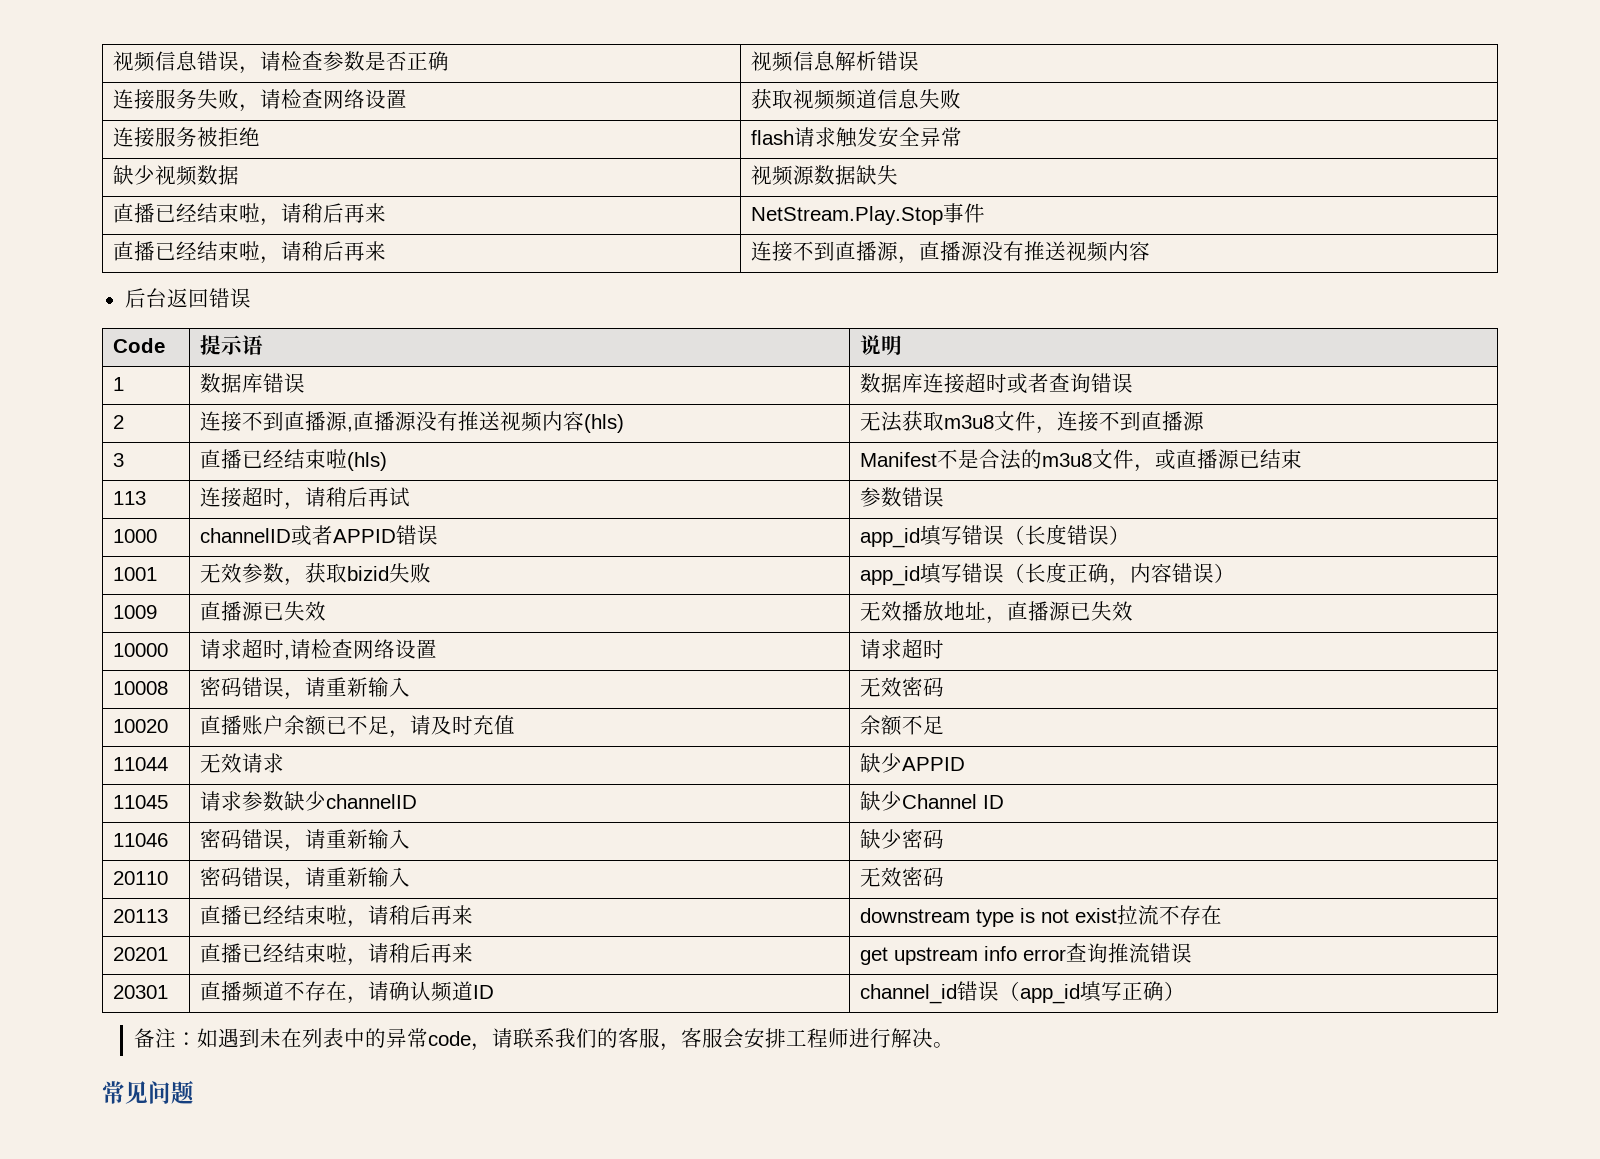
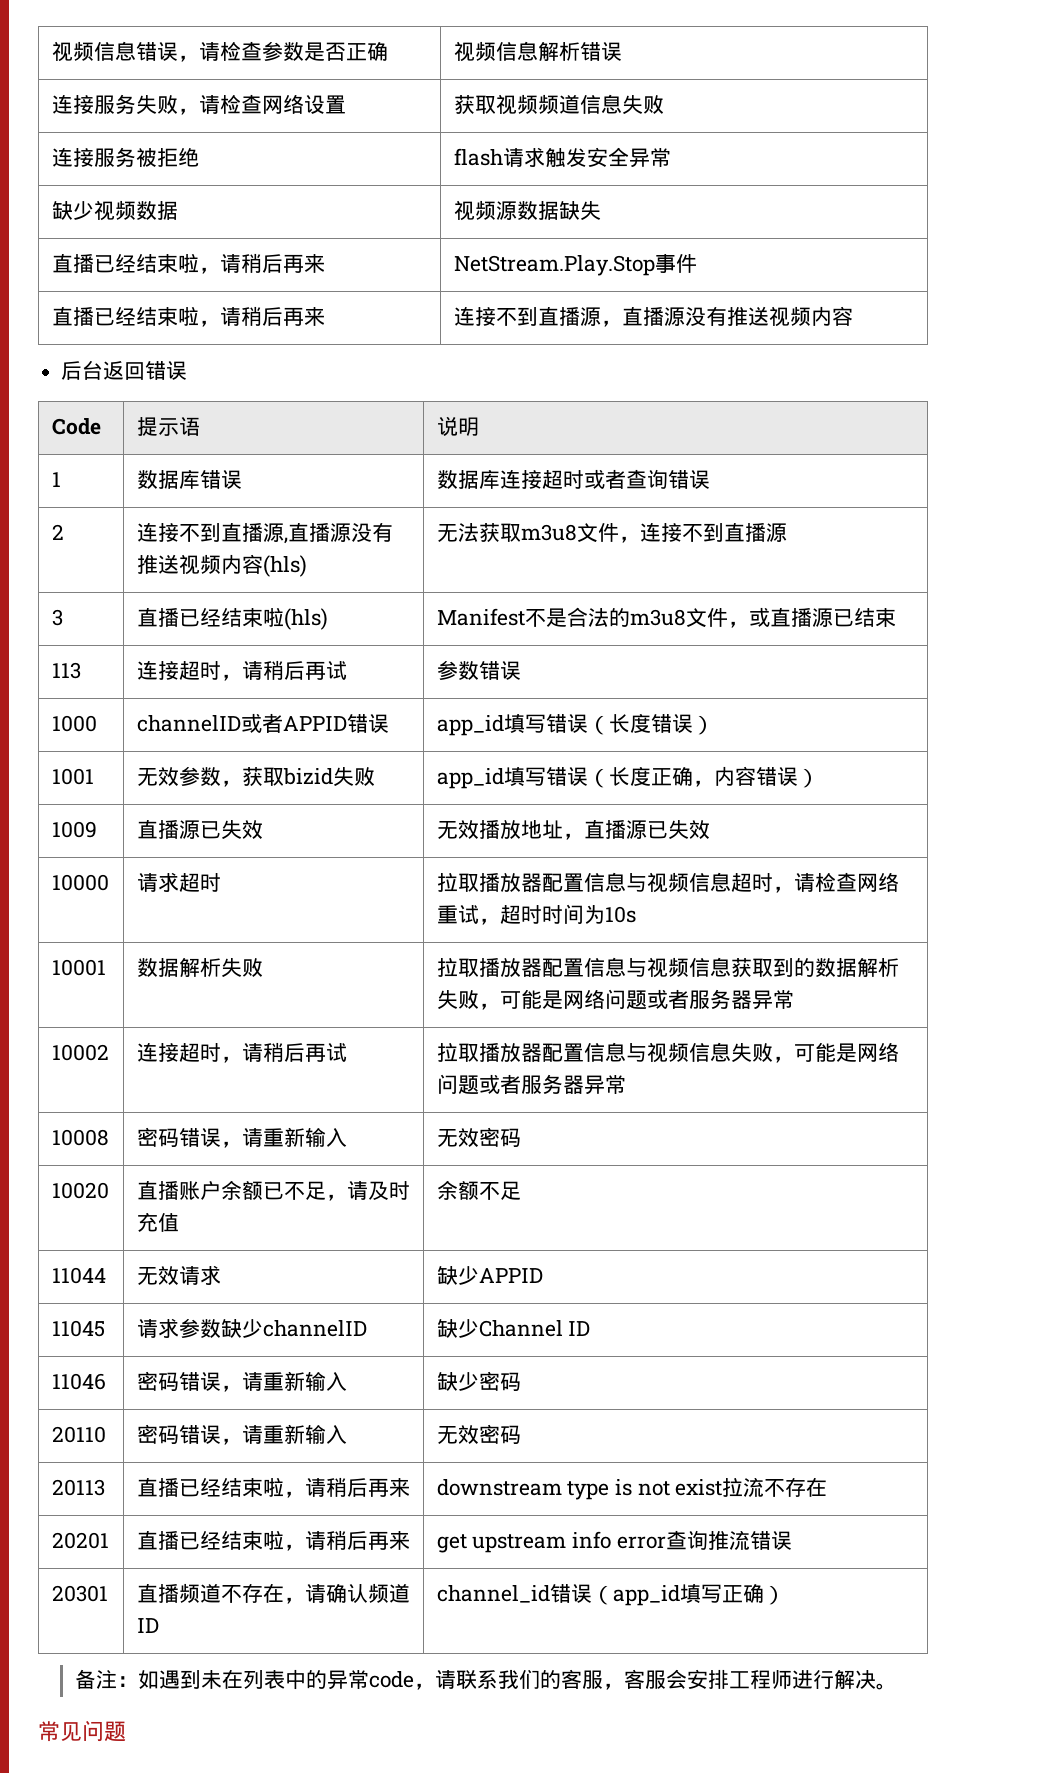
- 10000 | 请求超时,请检查网络设置 | 请求超时
+ 10000 | 请求超时 | 拉取播放器配置信息与视频信息超时，请检查网络重试，超时时间为10s
+ 10001 | 数据解析失败 | 拉取播放器配置信息与视频信息获取到的数据解析失败，可能是网络问题或者服务器异常
+ 10002 | 连接超时，请稍后再试 | 拉取播放器配置信息与视频信息失败，可能是网络问题或者服务器异常

